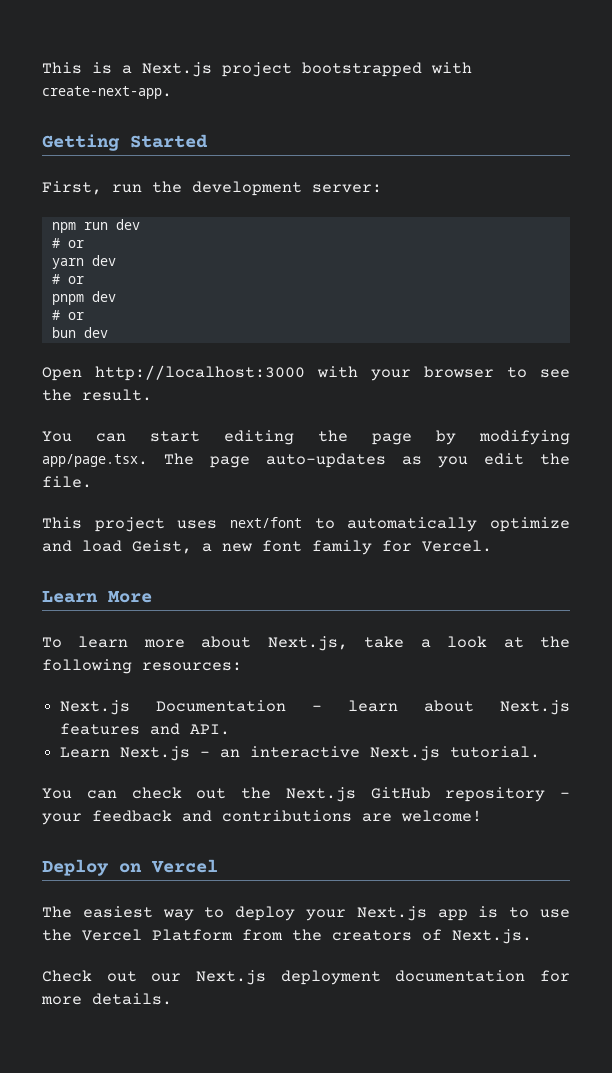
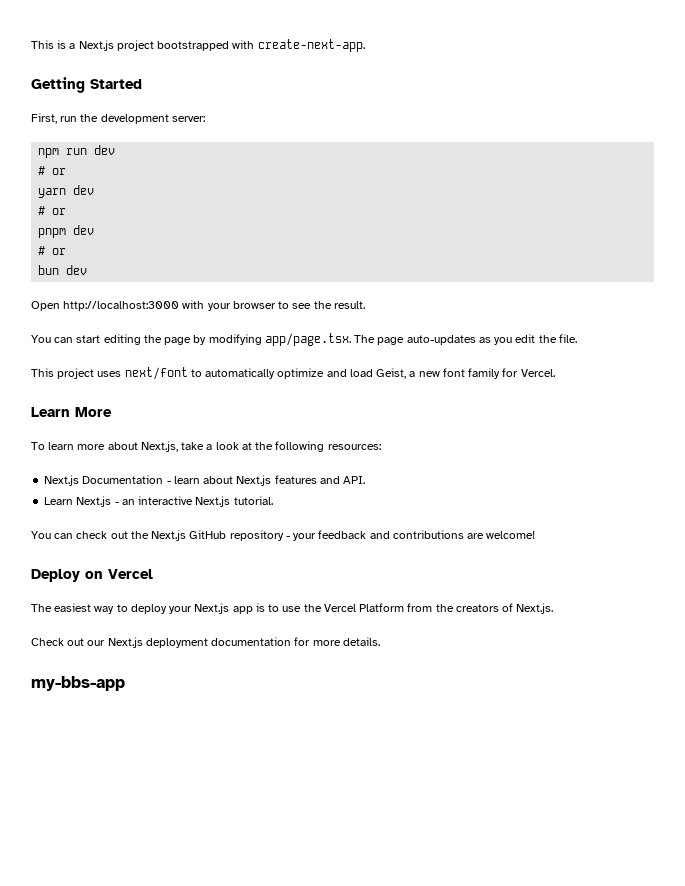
+ my-bbs-app

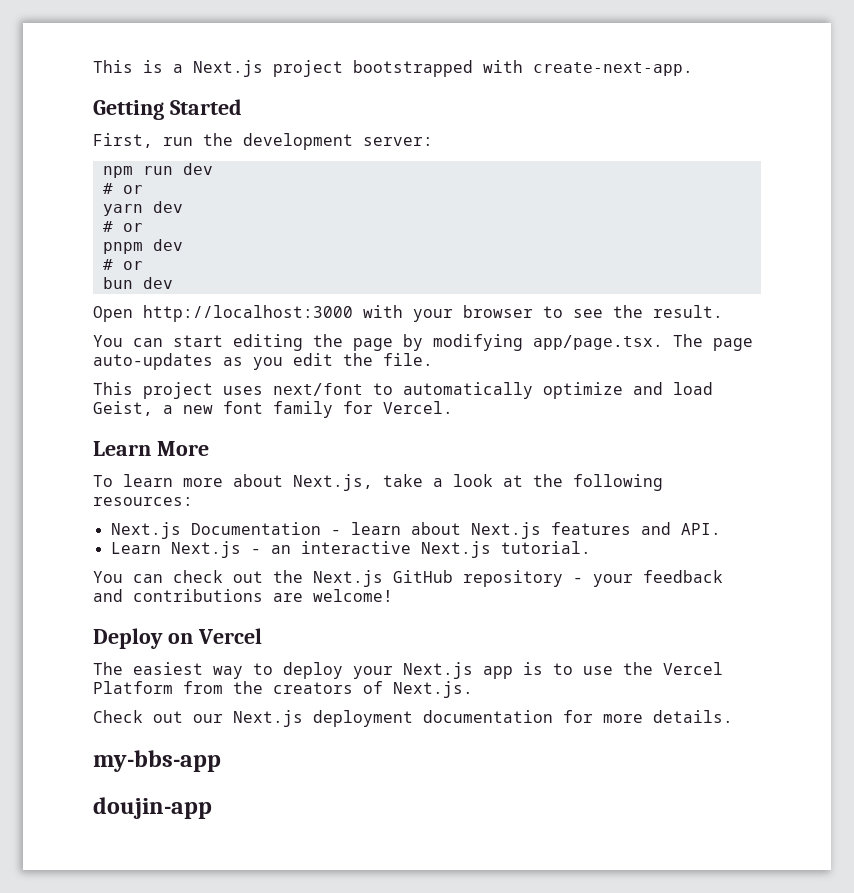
+ doujin-app

